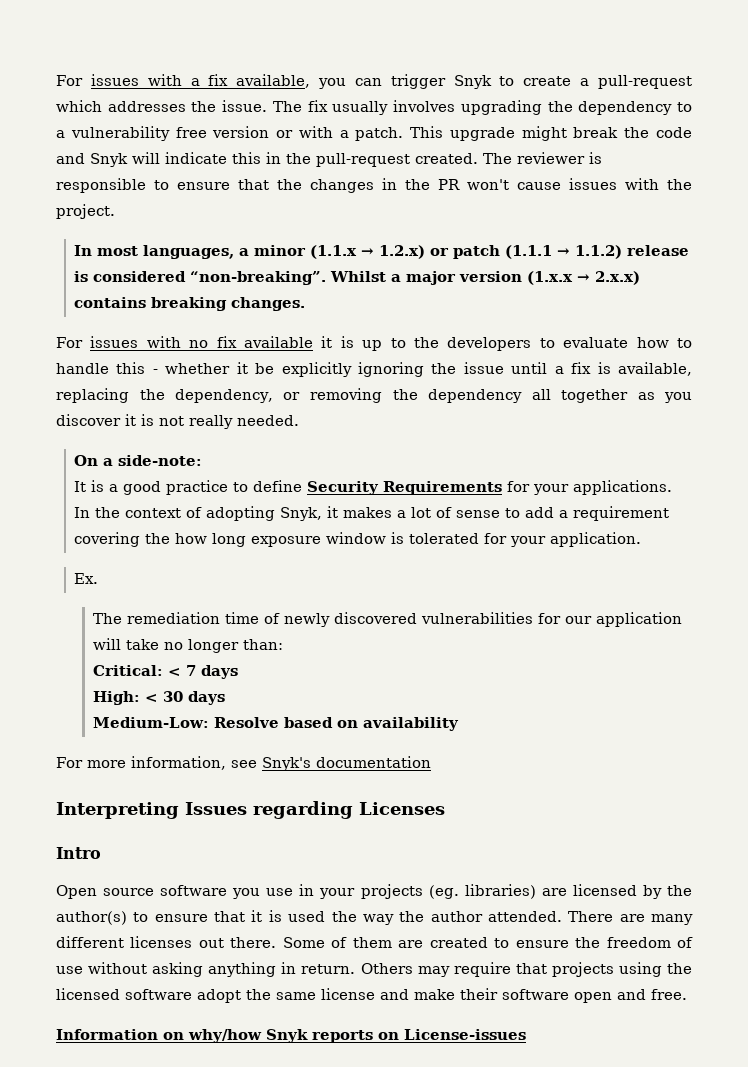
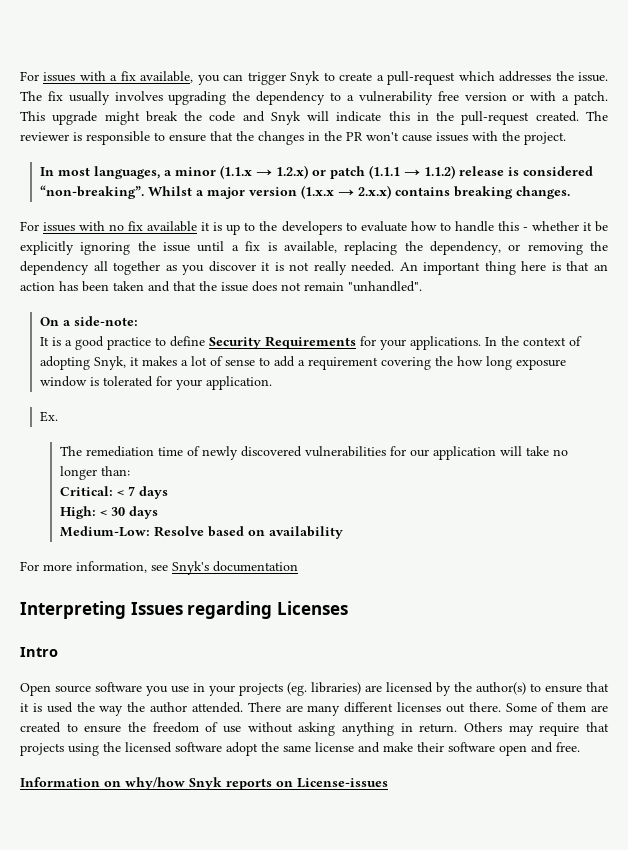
+ An important thing here is that an action has been taken and that the issue does not remain "unhandled".

